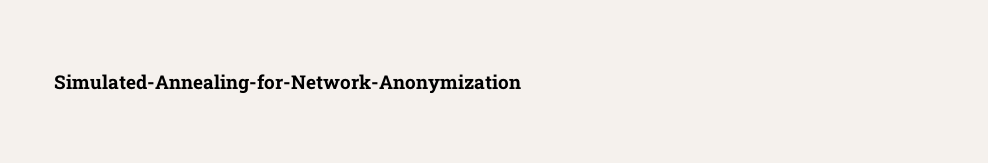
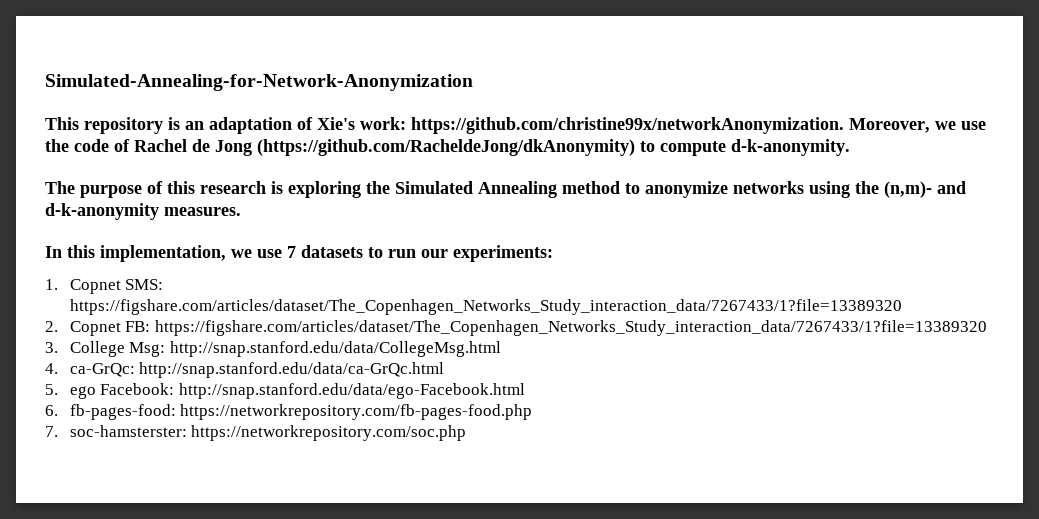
+ This repository is an adaptation of Xie's work: https://github.com/christine99x/networkAnonymization. Moreover, we use the code of Rachel de Jong (https://github.com/RacheldeJong/dkAnonymity) to compute d-k-anonymity.
+ The purpose of this research is exploring the Simulated Annealing method to anonymize networks using the (n,m)- and d-k-anonymity measures.
+ In this implementation, we use 7 datasets to run our experiments:
+ 1. Copnet SMS: https://figshare.com/articles/dataset/The_Copenhagen_Networks_Study_interaction_data/7267433/1?file=13389320
+ 2. Copnet FB: https://figshare.com/articles/dataset/The_Copenhagen_Networks_Study_interaction_data/7267433/1?file=13389320
+ 3. College Msg: http://snap.stanford.edu/data/CollegeMsg.html
+ 4. ca-GrQc: http://snap.stanford.edu/data/ca-GrQc.html
+ 5. ego Facebook: http://snap.stanford.edu/data/ego-Facebook.html
+ 6. fb-pages-food: https://networkrepository.com/fb-pages-food.php
+ 7. soc-hamsterster: https://networkrepository.com/soc.php

